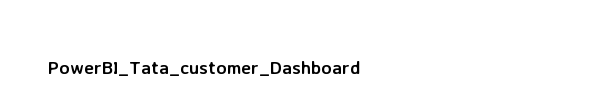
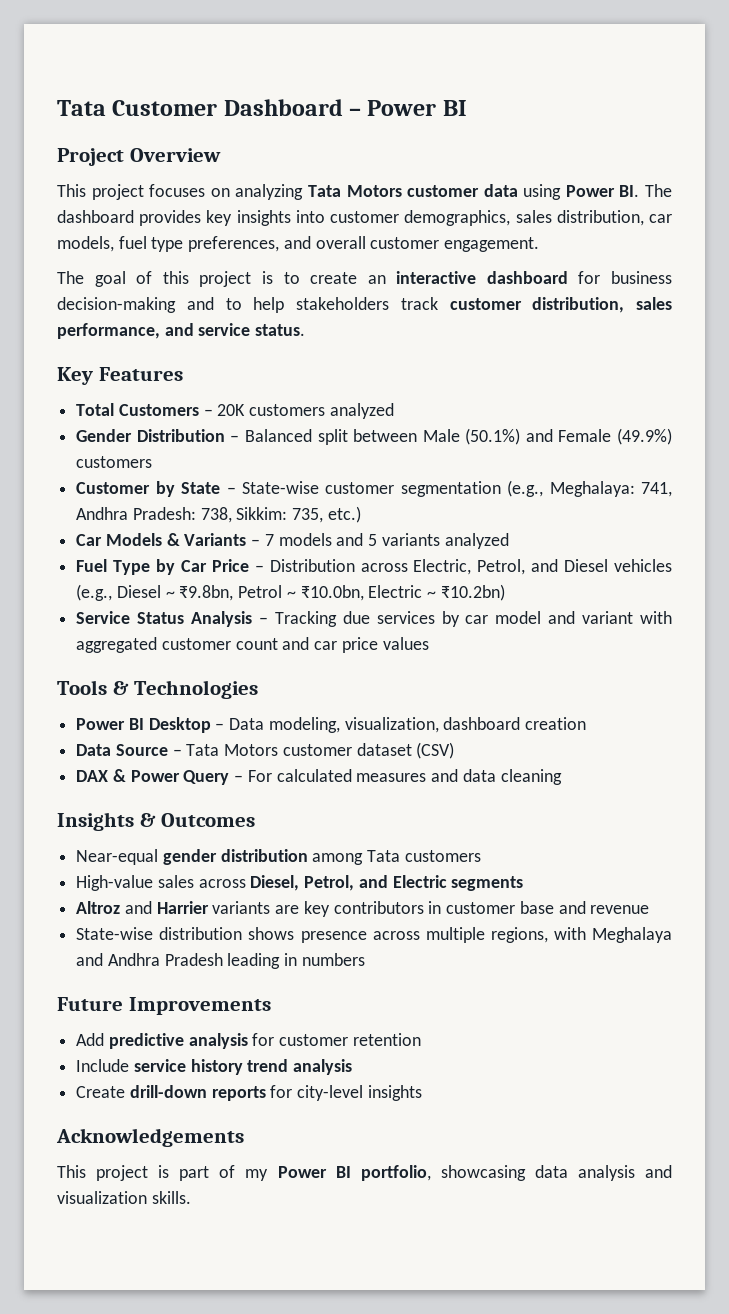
- PowerBI_Tata_customer_Dashboard
+ Tata Customer Dashboard – Power BI
+ Project Overview
+ This project focuses on analyzing Tata Motors customer data using Power BI. The dashboard provides key insights into customer demographics, sales distribution, car models, fuel type preferences, and overall customer engagement.
+ The goal of this project is to create an interactive dashboard for business decision-making and to help stakeholders track customer distribution, sales performance, and service status.
+ Key Features
+ Total Customers – 20K customers analyzed
+ Gender Distribution – Balanced split between Male (50.1%) and Female (49.9%) customers
+ Customer by State – State-wise customer segmentation (e.g., Meghalaya: 741, Andhra Pradesh: 738, Sikkim: 735, etc.)
+ Car Models & Variants – 7 models and 5 variants analyzed
+ Fuel Type by Car Price – Distribution across Electric, Petrol, and Diesel vehicles (e.g., Diesel ~ ₹9.8bn, Petrol ~ ₹10.0bn, Electric ~ ₹10.2bn)
+ Service Status Analysis – Tracking due services by car model and variant with aggregated customer count and car price values
+ Tools & Technologies
+ Power BI Desktop – Data modeling, visualization, dashboard creation
+ Data Source – Tata Motors customer dataset (CSV)
+ DAX & Power Query – For calculated measures and data cleaning
+ Insights & Outcomes
+ Near-equal gender distribution among Tata customers
+ High-value sales across Diesel, Petrol, and Electric segments
+ Altroz and Harrier variants are key contributors in customer base and revenue
+ State-wise distribution shows presence across multiple regions, with Meghalaya and Andhra Pradesh leading in numbers
+ Future Improvements
+ Add predictive analysis for customer retention
+ Include service history trend analysis
+ Create drill-down reports for city-level insights
+ Acknowledgements
+ This project is part of my Power BI portfolio, showcasing data analysis and visualization skills.

